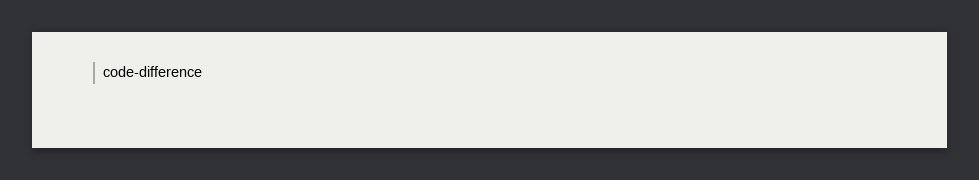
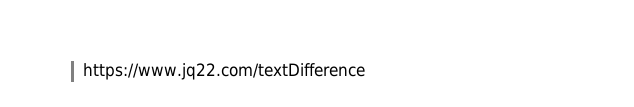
- code-difference
+ https://www.jq22.com/textDifference

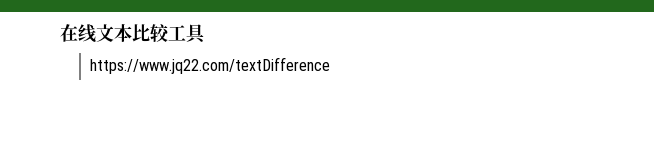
+ 在线文本比较工具

